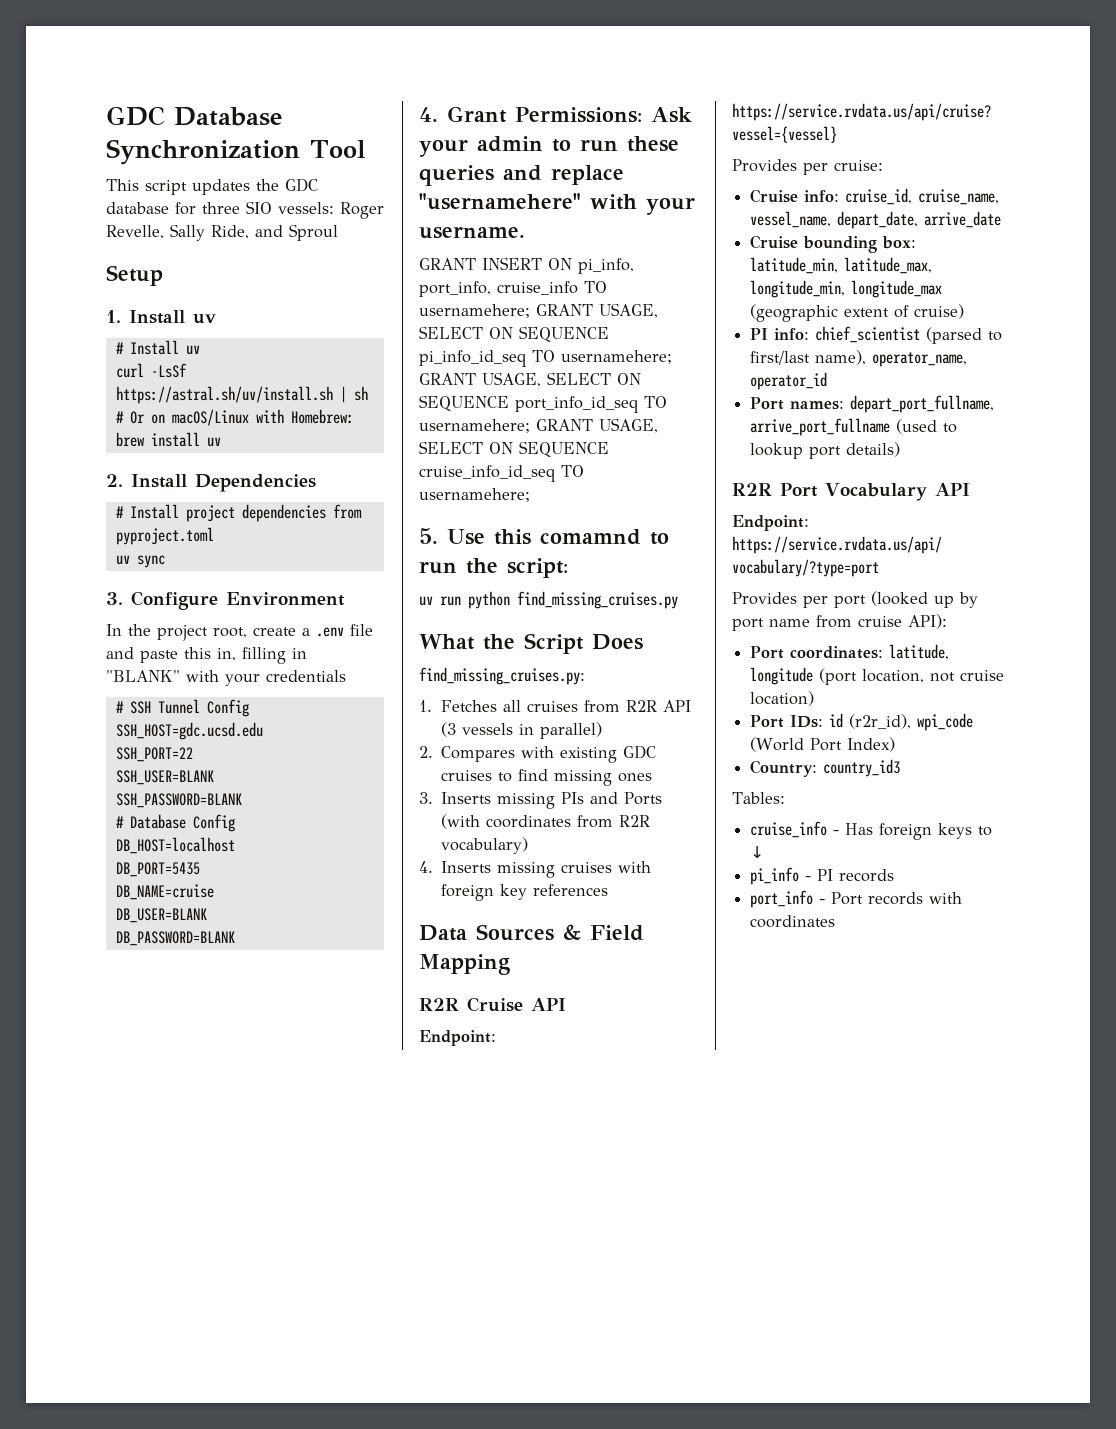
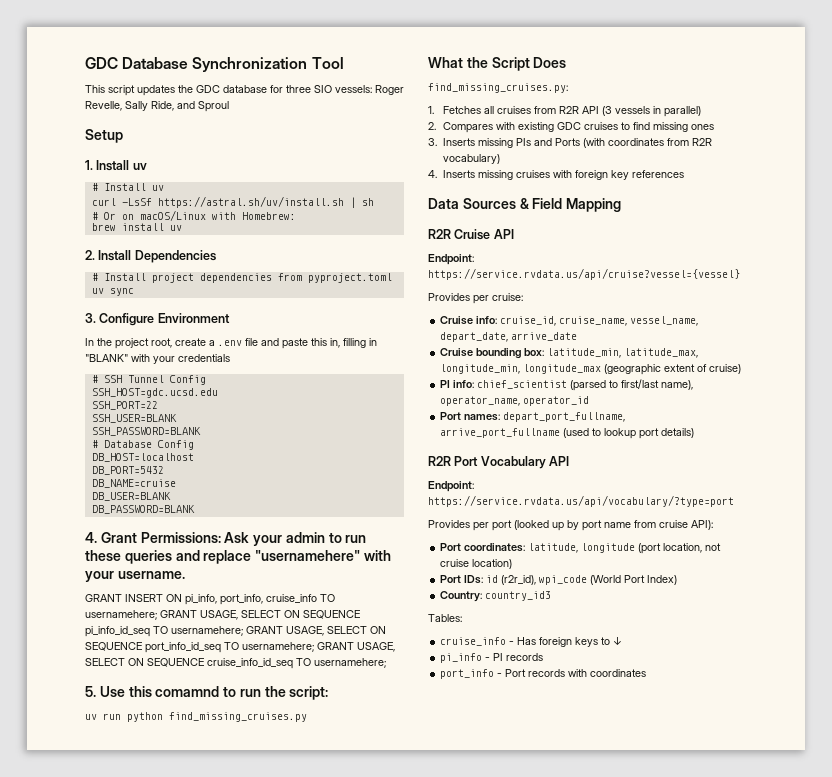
- DB_PORT=5435
+ DB_PORT=5432

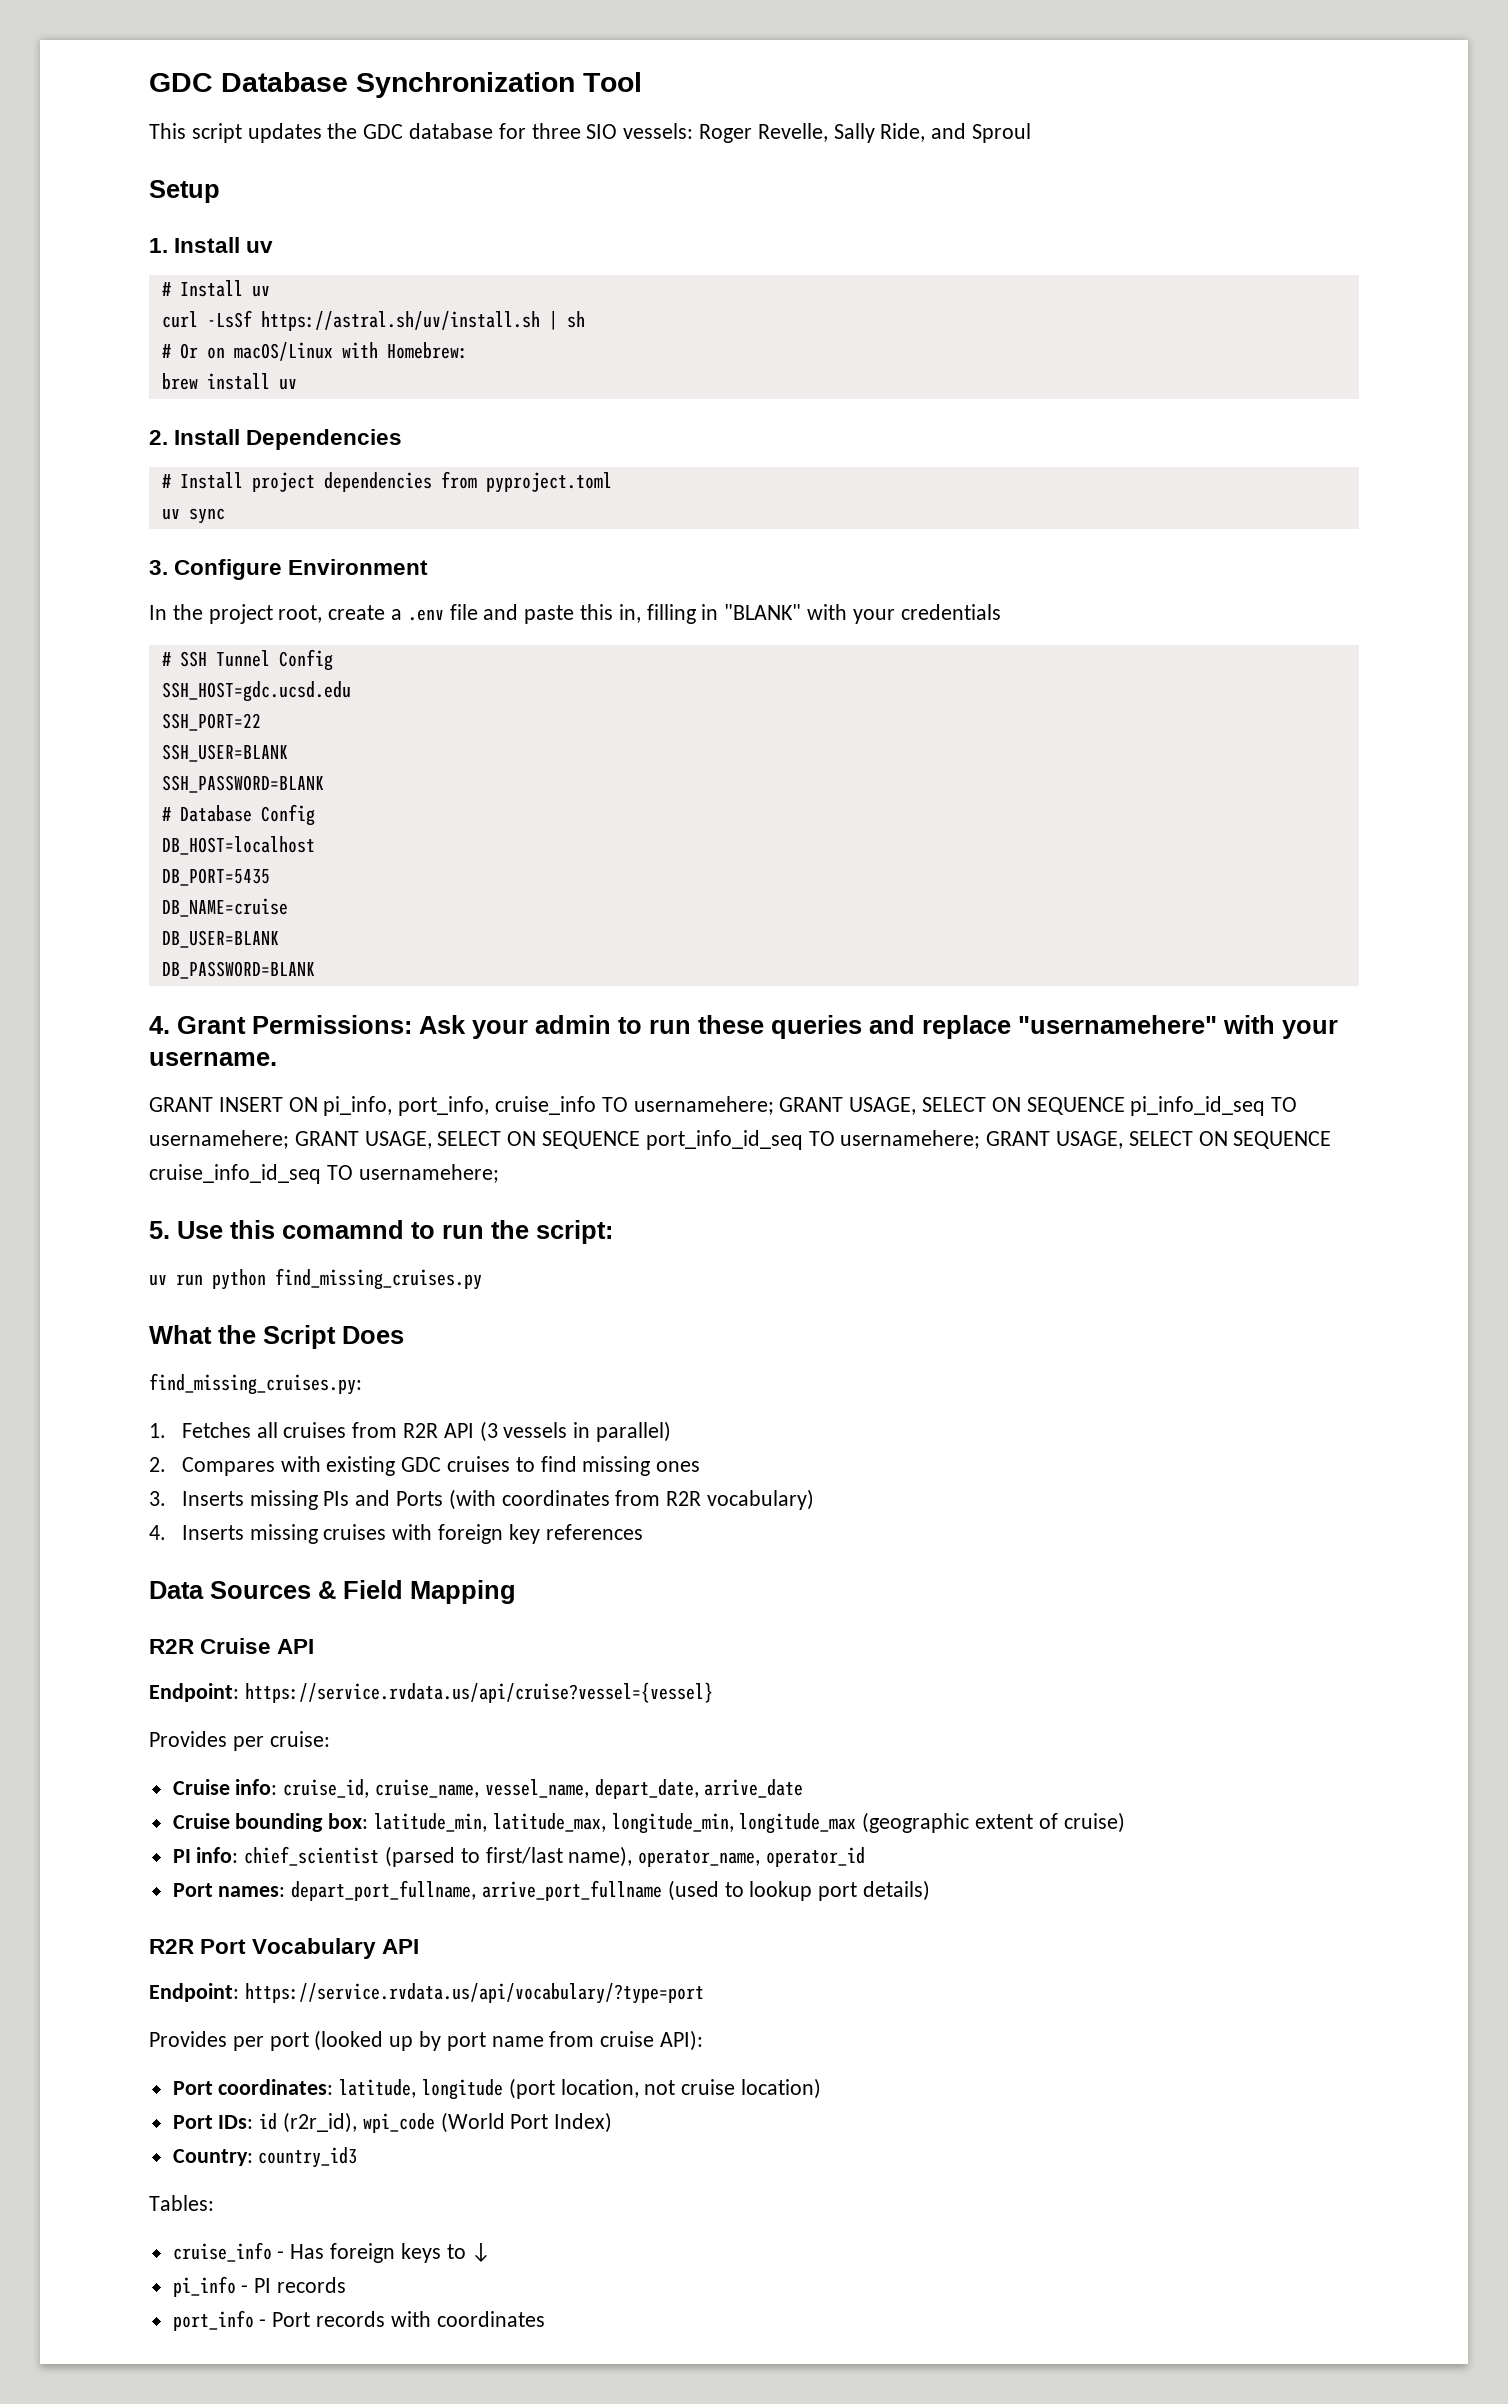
- DB_PORT=5432
+ DB_PORT=5435

